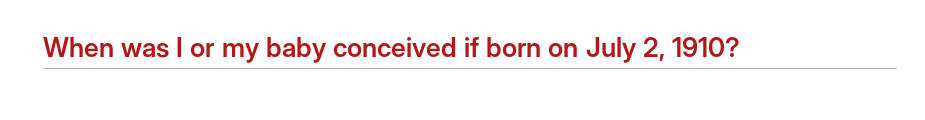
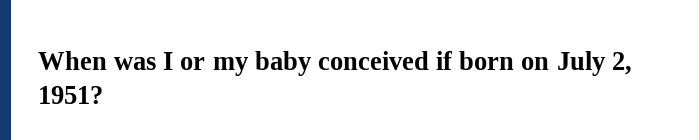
- When was I or my baby conceived if born on July 2, 1910?
+ When was I or my baby conceived if born on July 2, 1951?

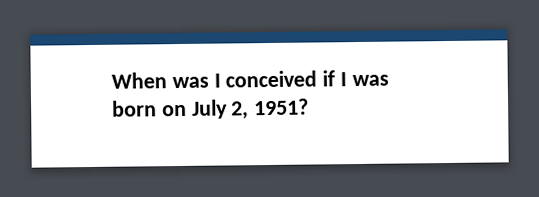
- When was I or my baby conceived if born on July 2, 1951?
+ When was I conceived if I was born on July 2, 1951?

